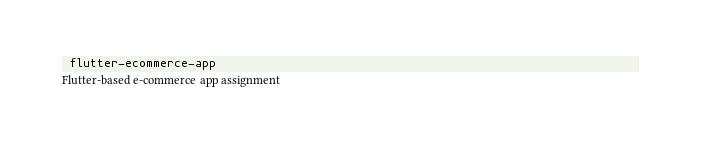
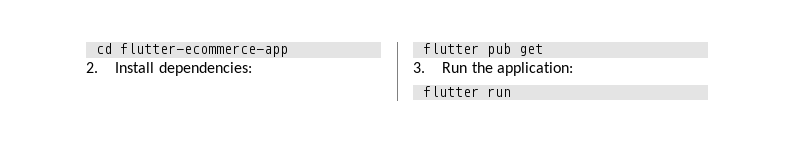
- flutter-ecommerce-app
+ cd flutter-ecommerce-app
- Flutter-based e-commerce app assignment
+ 2. Install dependencies:
+ flutter pub get
+ 3. Run the application:
+ flutter run

